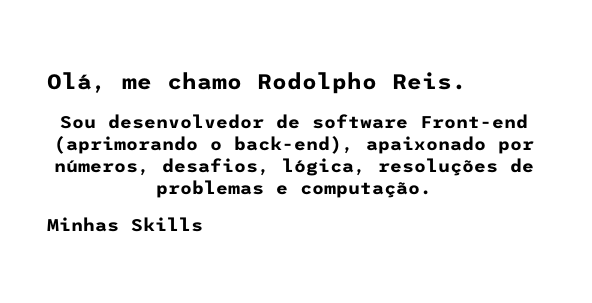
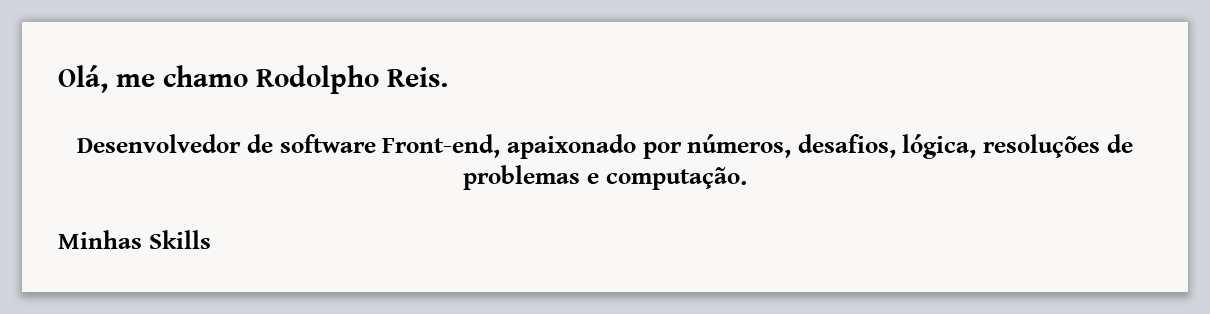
- Sou desenvolvedor de software Front-end (aprimorando o back-end), apaixonado por números, desafios, lógica, resoluções de problemas e computação.
+ Desenvolvedor de software Front-end, apaixonado por números, desafios, lógica, resoluções de problemas e computação.

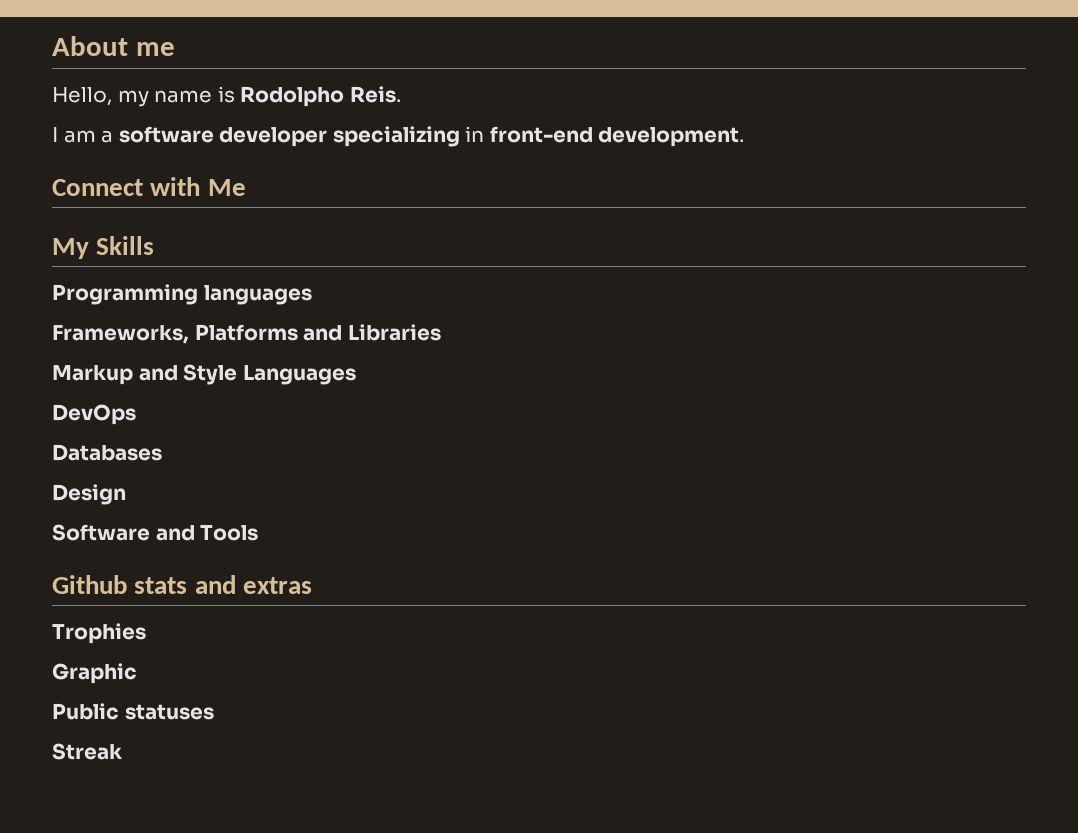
- Olá, me chamo Rodolpho Reis.
- Desenvolvedor de software Front-end, apaixonado por números, desafios, lógica, resoluções de problemas e computação.
- Minhas Skills
+ About me
+ Hello, my name is Rodolpho Reis.
+ I am a software developer specializing in front-end development.
+ Connect with Me
+ My Skills
+ Programming languages
+ Frameworks, Platforms and Libraries
+ Markup and Style Languages
+ DevOps
+ Databases
+ Design
+ Software and Tools
+ Github stats and extras
+ Trophies
+ Graphic
+ Public statuses
+ Streak

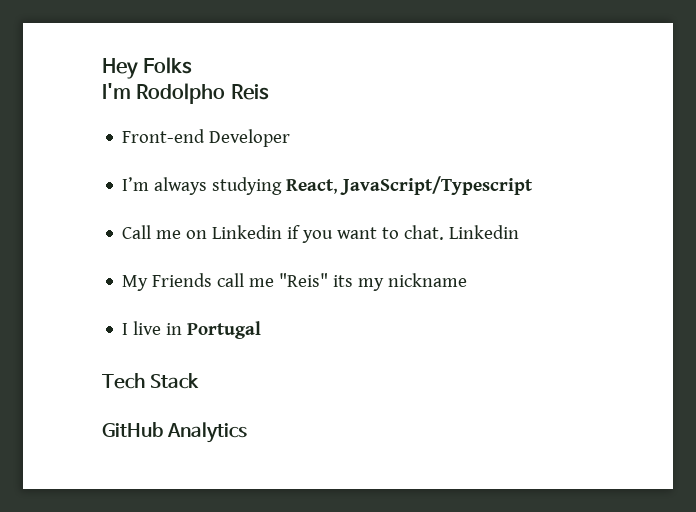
- About me
- Hello, my name is Rodolpho Reis.
- I am a software developer specializing in front-end development.
- Connect with Me
- My Skills
- Programming languages
- Frameworks, Platforms and Libraries
- Markup and Style Languages
- DevOps
- Databases
- Design
- Software and Tools
- Github stats and extras
- Trophies
- Graphic
- Public statuses
- Streak
+ Hey Folks
+ I'm Rodolpho Reis
+ Front-end Developer
+ I’m always studying React, JavaScript/Typescript
+ Call me on Linkedin if you want to chat. Linkedin
+ My Friends call me "Reis" its my nickname
+ I live in Portugal
+ Tech Stack
+ GitHub Analytics

